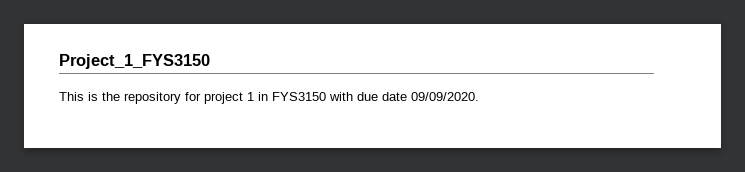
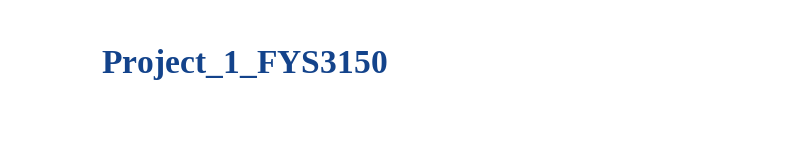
- This is the repository for project 1 in FYS3150 with due date 09/09/2020.

